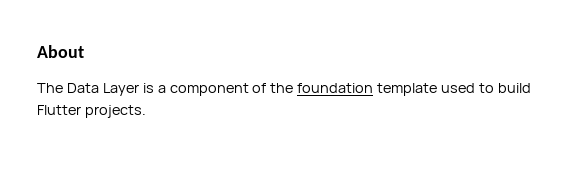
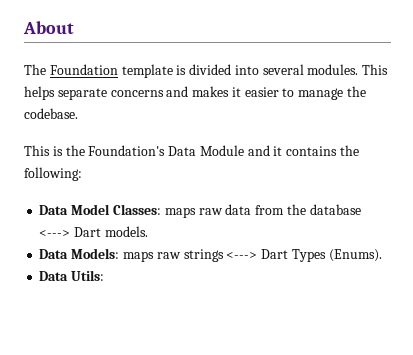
- The Data Layer is a component of the foundation template used to build Flutter projects.
+ The Foundation template is divided into several modules. This helps separate concerns and makes it easier to manage the codebase.
+ This is the Foundation's Data Module and it contains the following:
+ Data Model Classes: maps raw data from the database <---> Dart models.
+ Data Models: maps raw strings <---> Dart Types (Enums).
+ Data Utils:

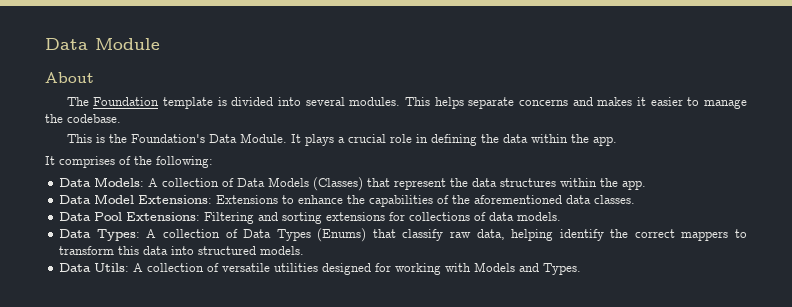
+ Data Module
- This is the Foundation's Data Module and it contains the following:
- Data Model Classes: maps raw data from the database <---> Dart models.
- Data Models: maps raw strings <---> Dart Types (Enums).
- Data Utils:
+ This is the Foundation's Data Module. It plays a crucial role in defining the data within the app.
+ It comprises of the following:
+ Data Models: A collection of Data Models (Classes) that represent the data structures within the app.
+ Data Model Extensions: Extensions to enhance the capabilities of the aforementioned data classes.
+ Data Pool Extensions: Filtering and sorting extensions for collections of data models.
+ Data Types: A collection of Data Types (Enums) that classify raw data, helping identify the correct mappers to transform this data into structured models.
+ Data Utils: A collection of versatile utilities designed for working with Models and Types.

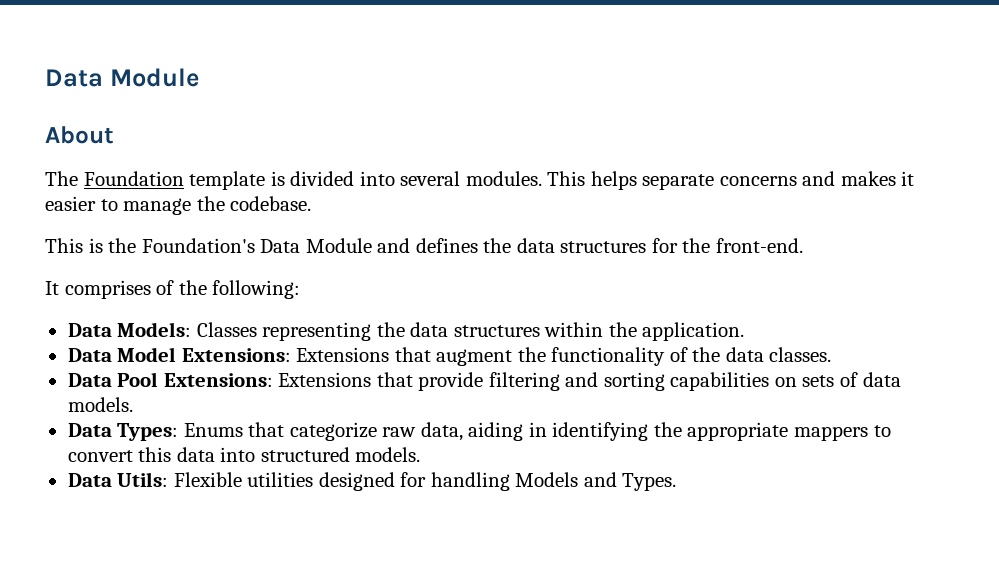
- This is the Foundation's Data Module. It plays a crucial role in defining the data within the app.
+ This is the Foundation's Data Module and defines the data structures for the front-end.
- Data Models: A collection of Data Models (Classes) that represent the data structures within the app.
+ Data Models: Classes representing the data structures within the application.
- Data Model Extensions: Extensions to enhance the capabilities of the aforementioned data classes.
+ Data Model Extensions: Extensions that augment the functionality of the data classes.
- Data Pool Extensions: Filtering and sorting extensions for collections of data models.
+ Data Pool Extensions: Extensions that provide filtering and sorting capabilities on sets of data models.
- Data Types: A collection of Data Types (Enums) that classify raw data, helping identify the correct mappers to transform this data into structured models.
+ Data Types: Enums that categorize raw data, aiding in identifying the appropriate mappers to convert this data into structured models.
- Data Utils: A collection of versatile utilities designed for working with Models and Types.
+ Data Utils: Flexible utilities designed for handling Models and Types.

